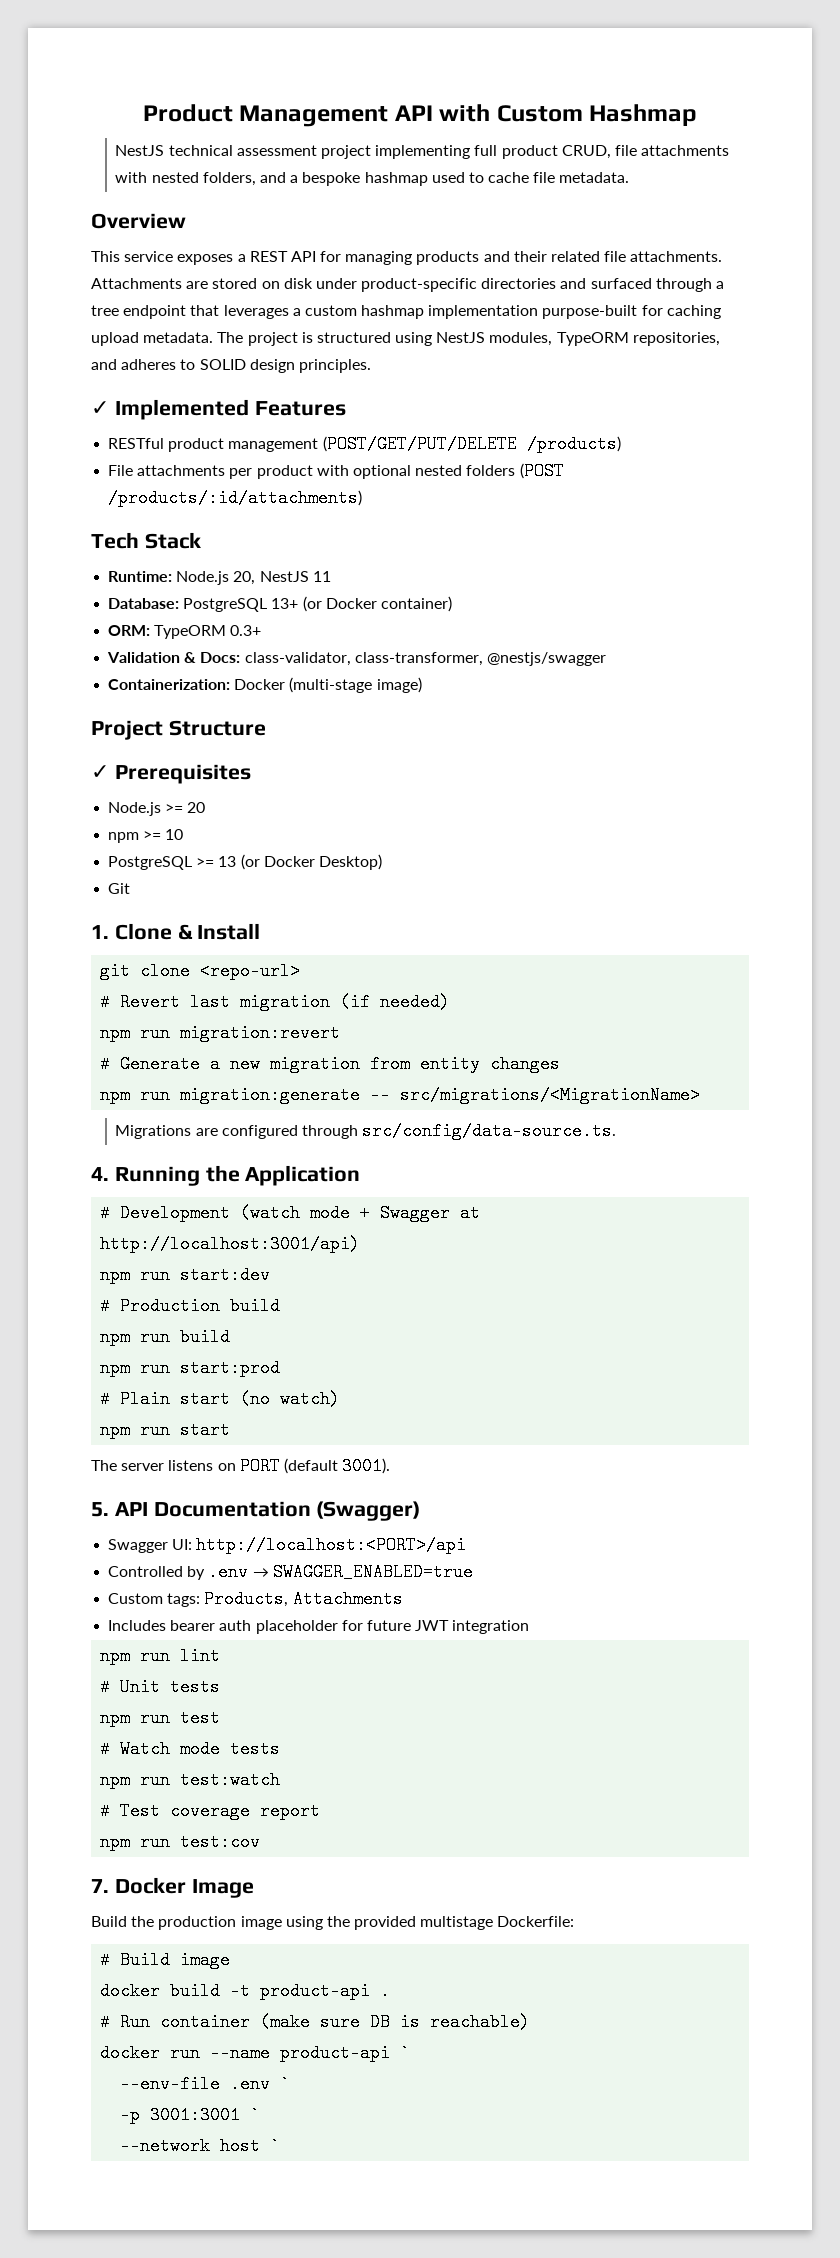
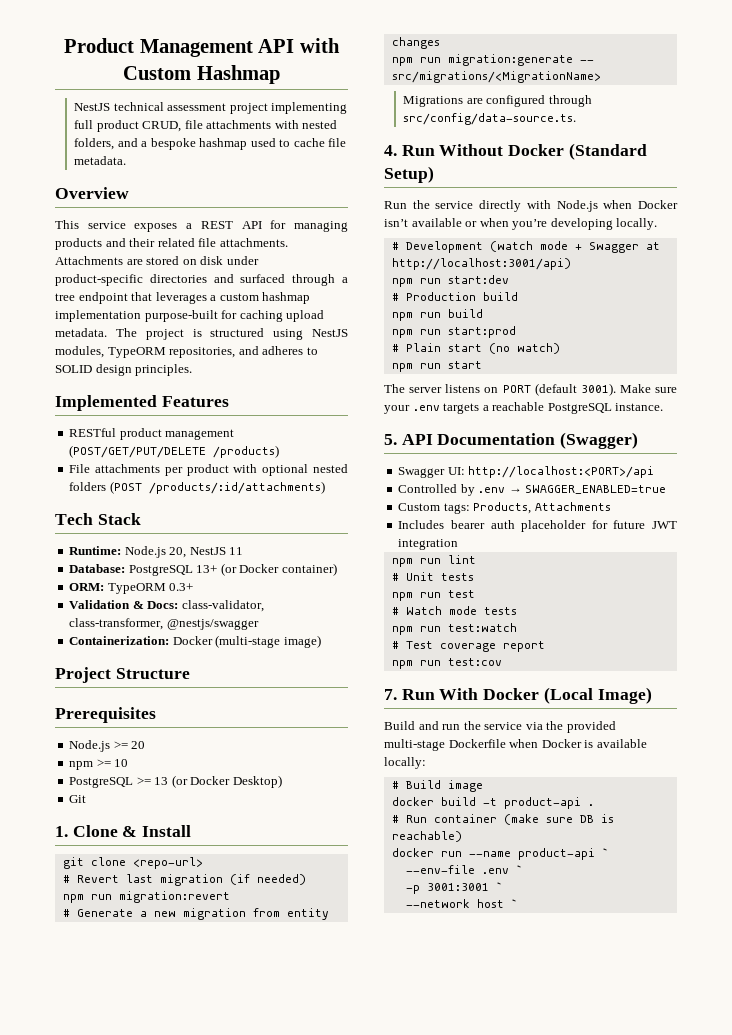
- ✓ Implemented Features
+ Implemented Features
- ✓ Prerequisites
+ Prerequisites
- 4. Running the Application
+ 4. Run Without Docker (Standard Setup)
+ Run the service directly with Node.js when Docker isn’t available or when you’re developing locally.
+ Make sure your .env targets a reachable PostgreSQL instance.
- 7. Docker Image
- Build the production image using the provided multistage Dockerfile:
+ 7. Run With Docker (Local Image)
+ Build and run the service via the provided multi-stage Dockerfile when Docker is available locally:

